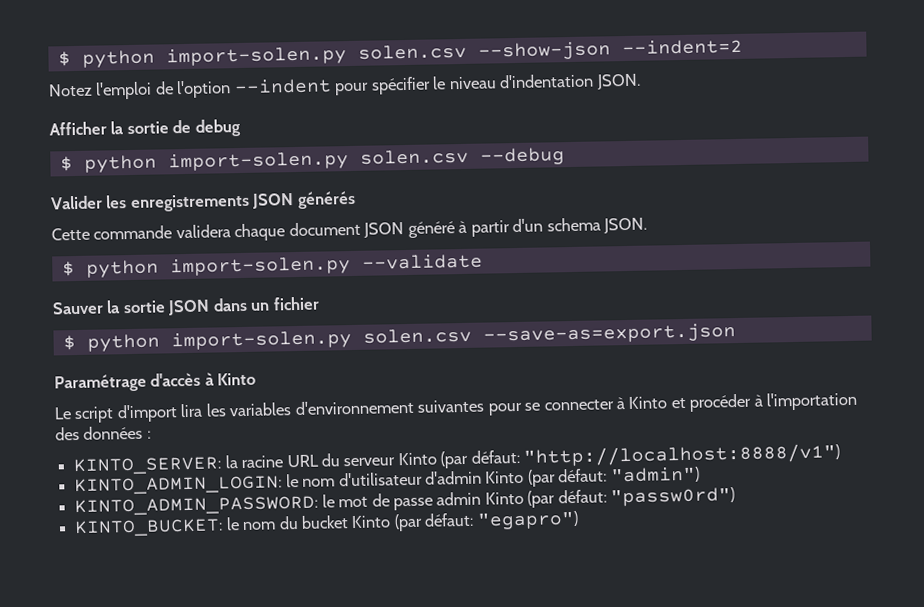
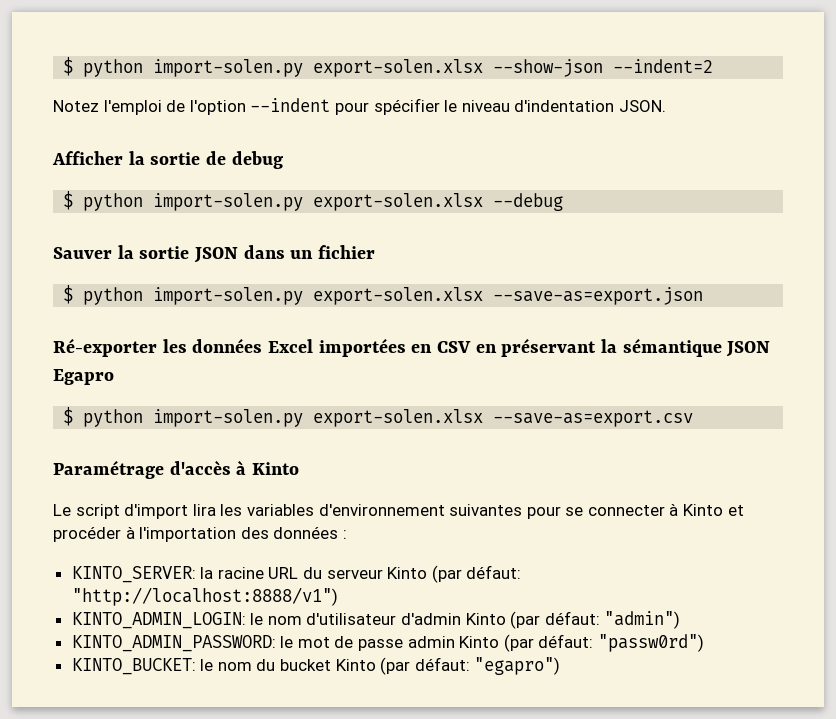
- $ python import-solen.py solen.csv --show-json --indent=2
+ $ python import-solen.py export-solen.xlsx --show-json --indent=2
- $ python import-solen.py solen.csv --debug
+ $ python import-solen.py export-solen.xlsx --debug
- Valider les enregistrements JSON générés
- Cette commande validera chaque document JSON généré à partir d'un schema JSON.
- $ python import-solen.py --validate
- $ python import-solen.py solen.csv --save-as=export.json
+ $ python import-solen.py export-solen.xlsx --save-as=export.json
+ Ré-exporter les données Excel importées en CSV en préservant la sémantique JSON Egapro
+ $ python import-solen.py export-solen.xlsx --save-as=export.csv

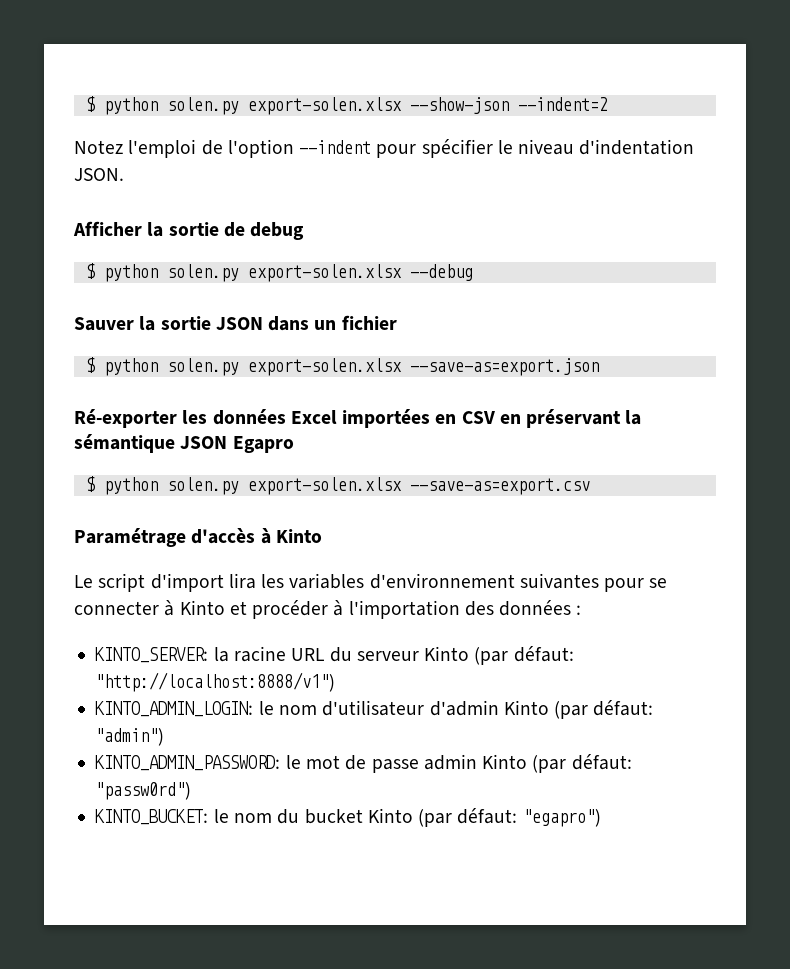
- $ python import-solen.py export-solen.xlsx --show-json --indent=2
+ $ python solen.py export-solen.xlsx --show-json --indent=2
- $ python import-solen.py export-solen.xlsx --debug
+ $ python solen.py export-solen.xlsx --debug
- $ python import-solen.py export-solen.xlsx --save-as=export.json
+ $ python solen.py export-solen.xlsx --save-as=export.json
- $ python import-solen.py export-solen.xlsx --save-as=export.csv
+ $ python solen.py export-solen.xlsx --save-as=export.csv

